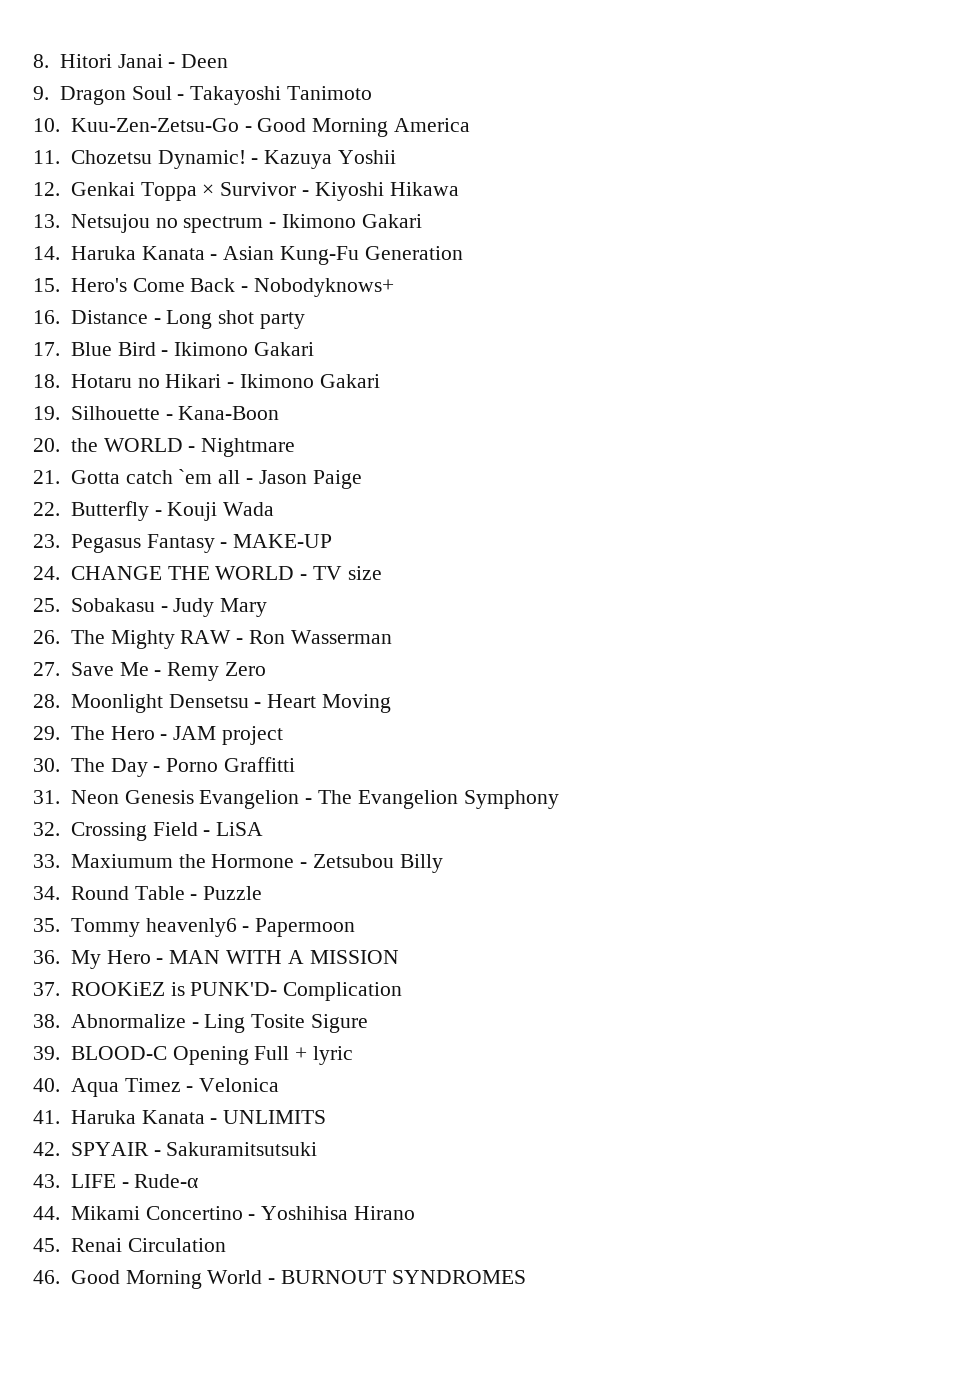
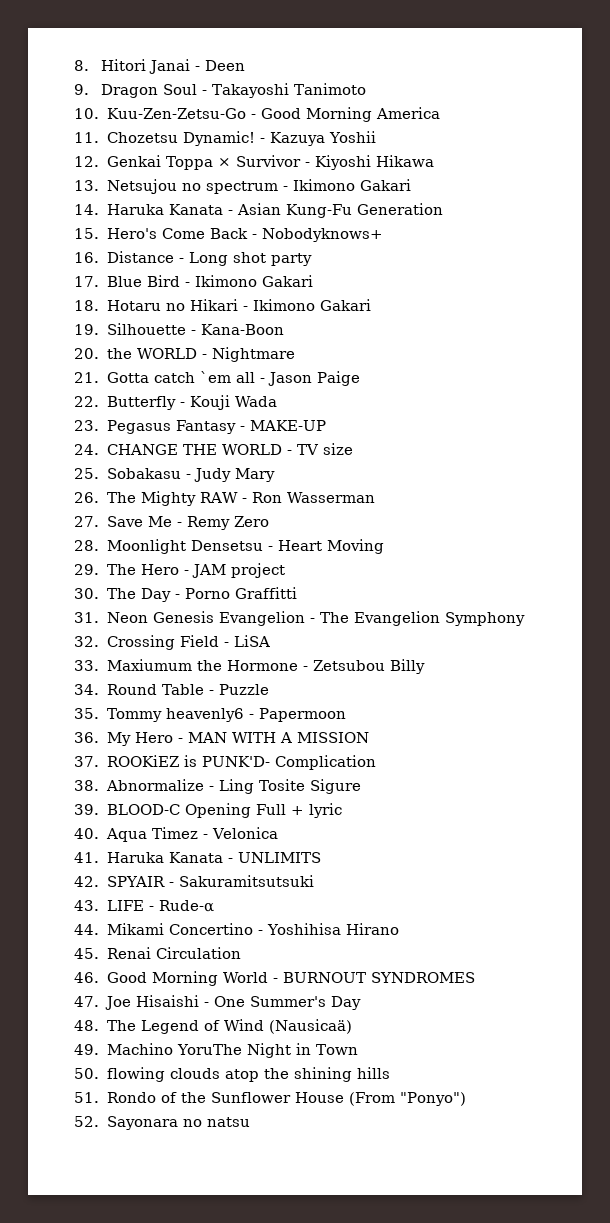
+ 47. Joe Hisaishi - One Summer's Day
+ 48. The Legend of Wind (Nausicaä)
+ 49. Machino YoruThe Night in Town
+ 50. flowing clouds atop the shining hills
+ 51. Rondo of the Sunflower House (From "Ponyo")
+ 52. Sayonara no natsu

